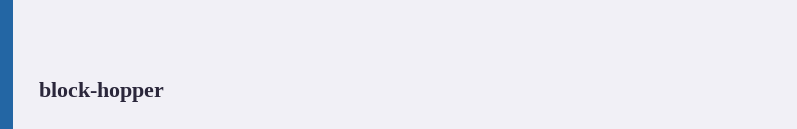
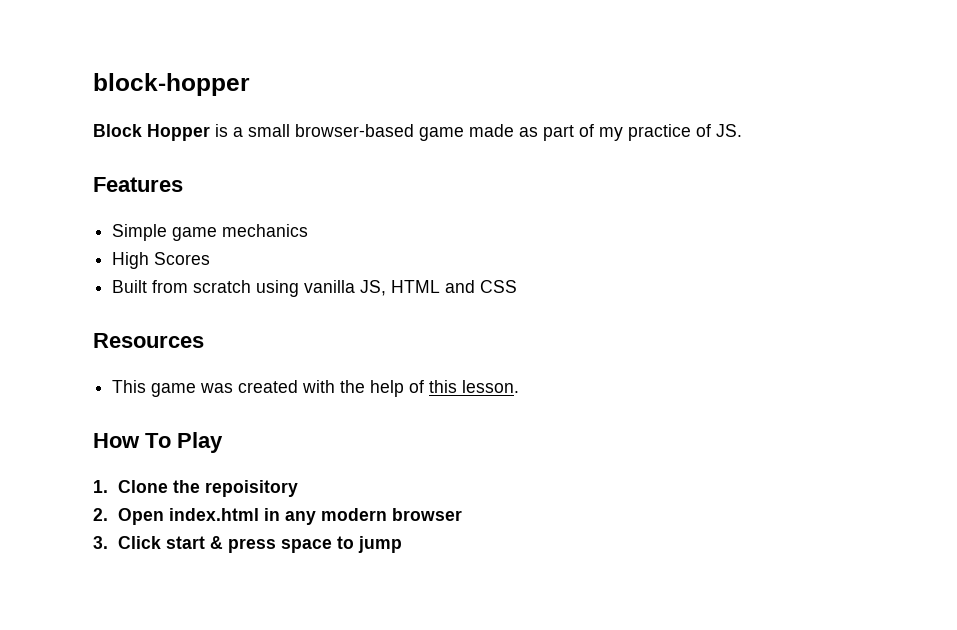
+ Block Hopper is a small browser-based game made as part of my practice of JS.
+ Features
+ Simple game mechanics
+ High Scores
+ Built from scratch using vanilla JS, HTML and CSS
+ Resources
+ This game was created with the help of this lesson.
+ How To Play
+ 1. Clone the repoisitory
+ 2. Open index.html in any modern browser
+ 3. Click start & press space to jump

